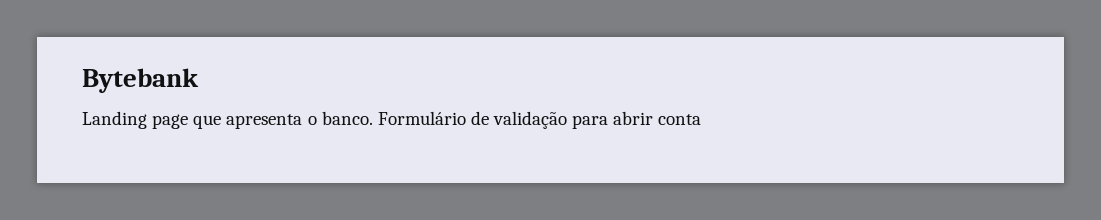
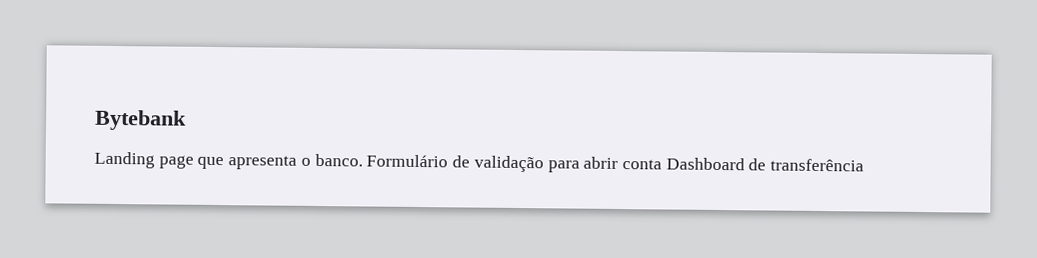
- Formulário de validação para abrir conta
+ Formulário de validação para abrir conta Dashboard de transferência

